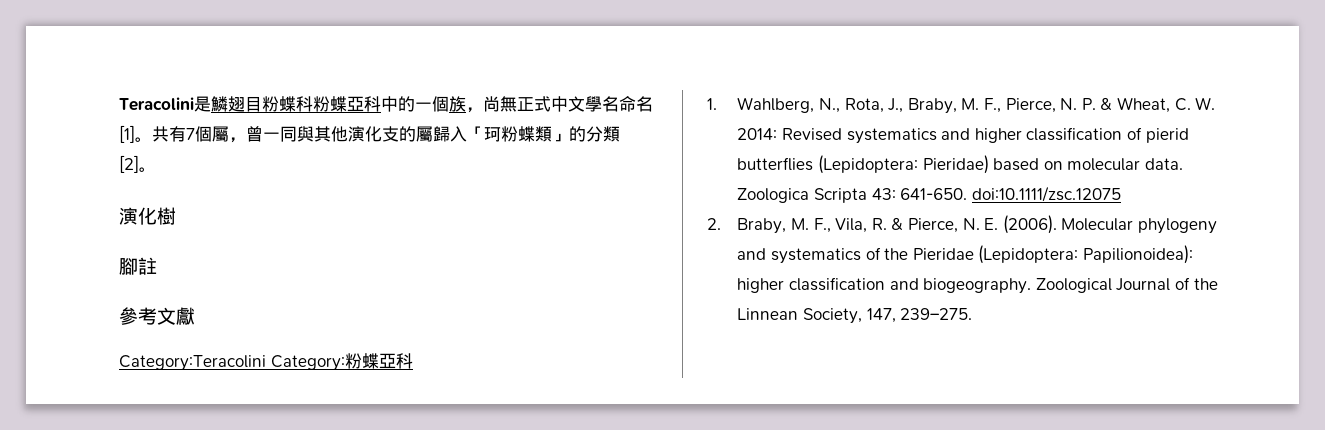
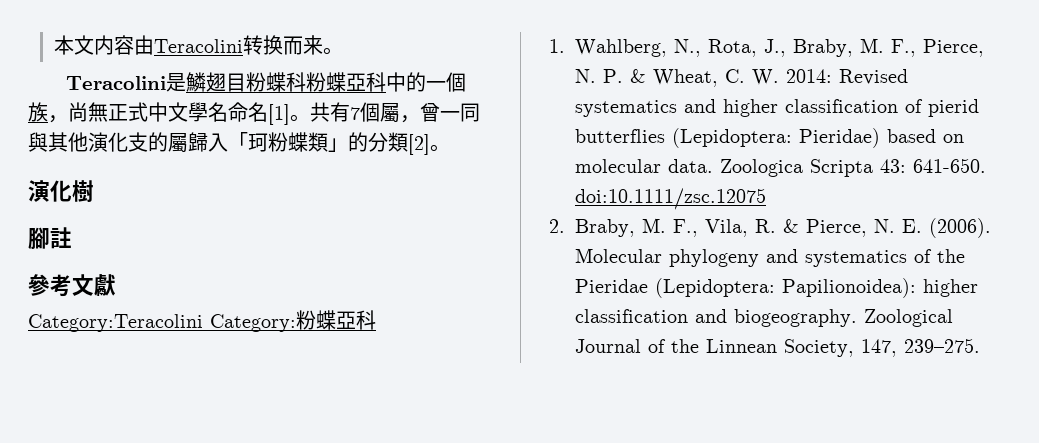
+ 本文内容由Teracolini转换而来。

